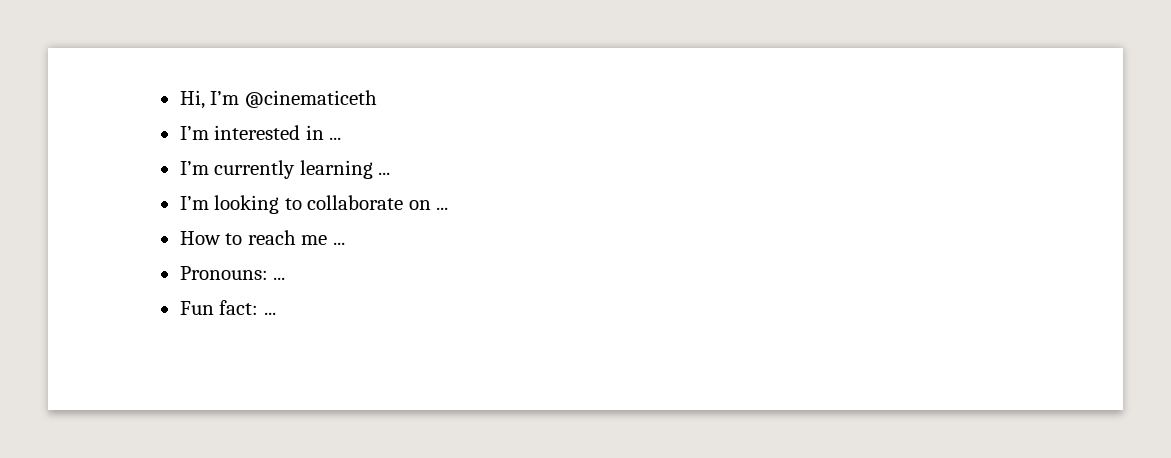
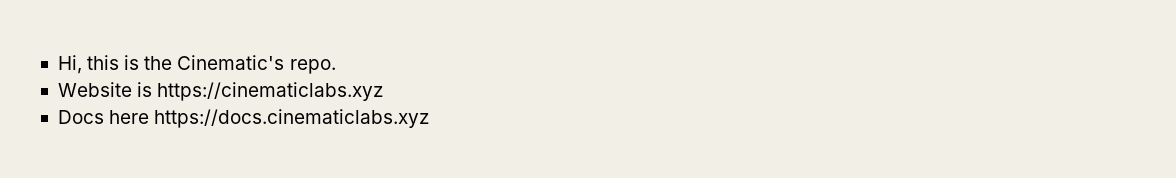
- Hi, I’m @cinematiceth
- I’m interested in ...
- I’m currently learning ...
- I’m looking to collaborate on ...
- How to reach me ...
- Pronouns: ...
- Fun fact: ...
+ Hi, this is the Cinematic's repo.
+ Website is https://cinematiclabs.xyz
+ Docs here https://docs.cinematiclabs.xyz

